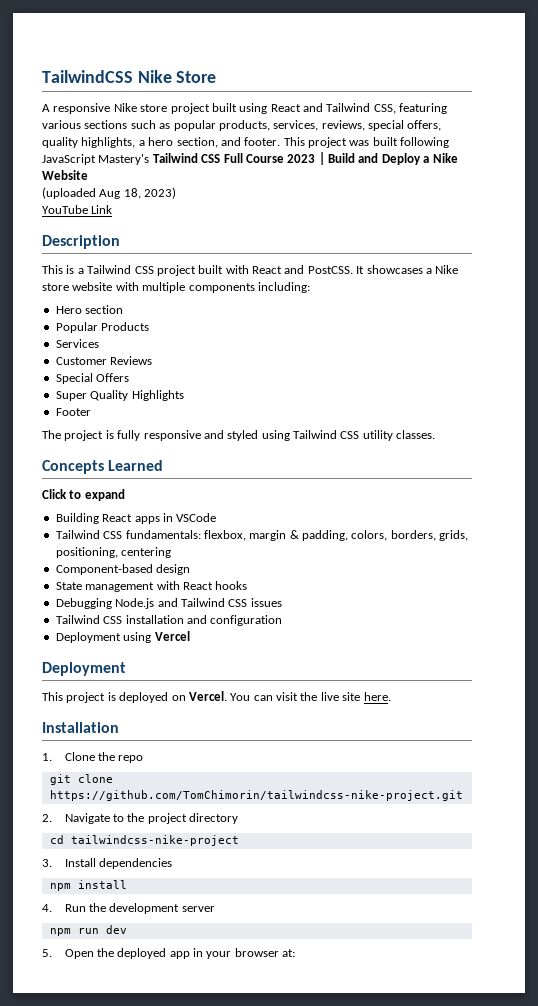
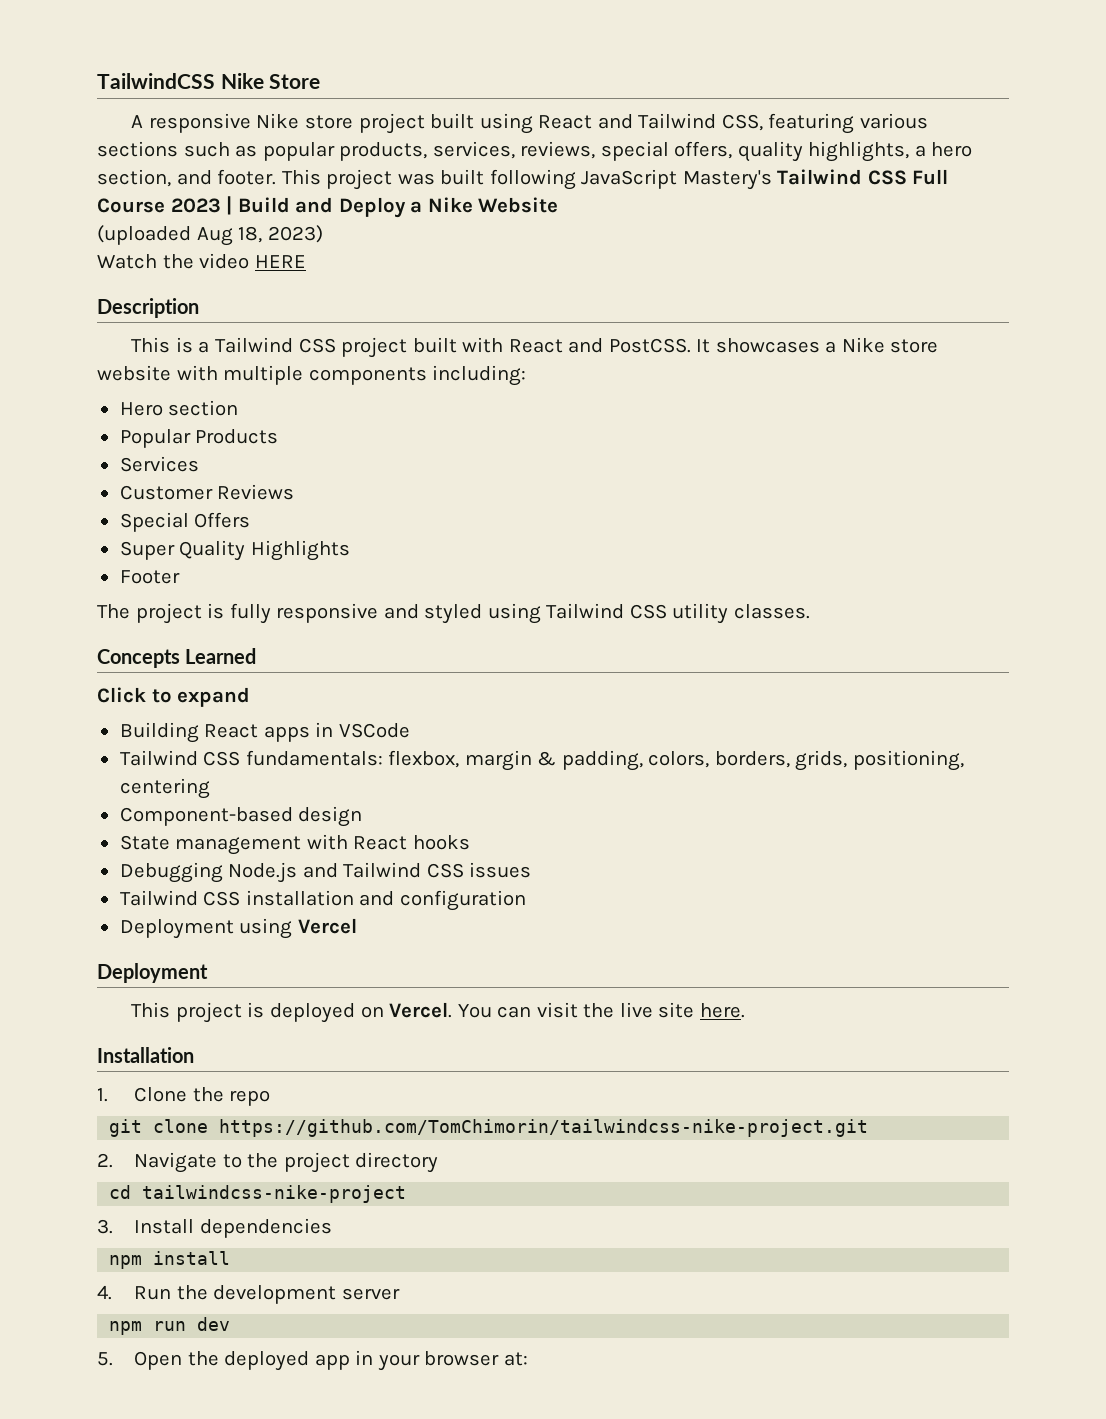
- YouTube Link
+ Watch the video HERE

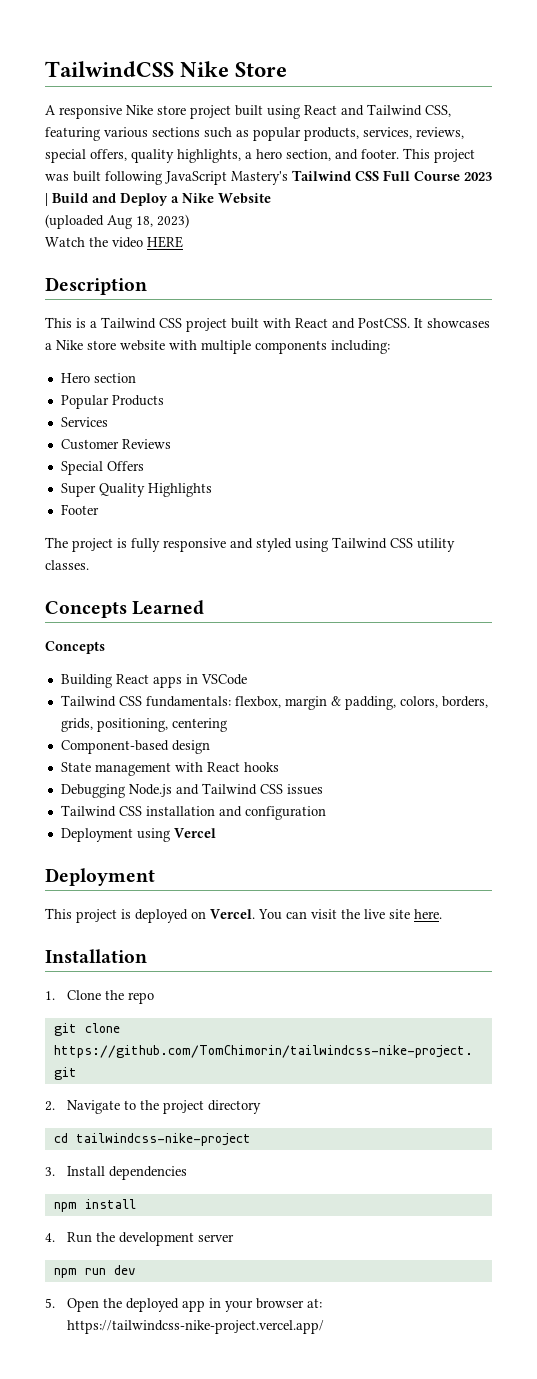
  Concepts Learned
- Click to expand
+ Concepts
- 5. Open the deployed app in your browser at:
+ 5. Open the deployed app in your browser at: https://tailwindcss-nike-project.vercel.app/

